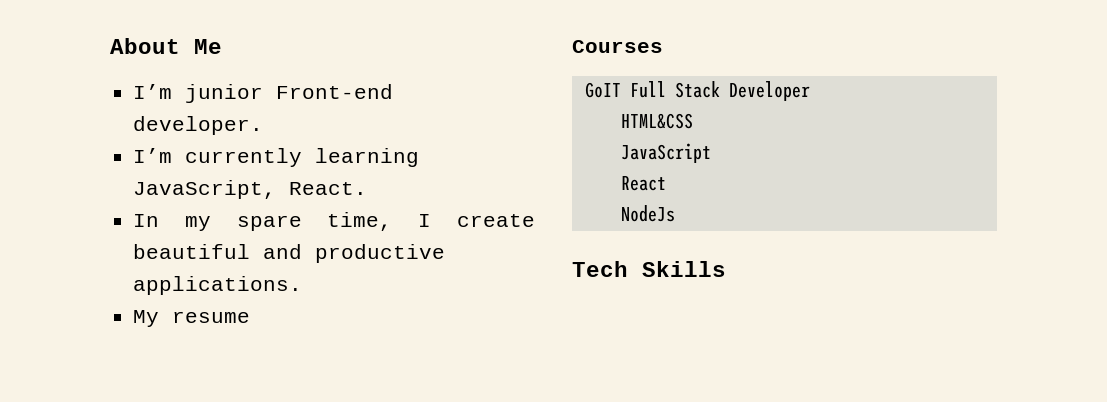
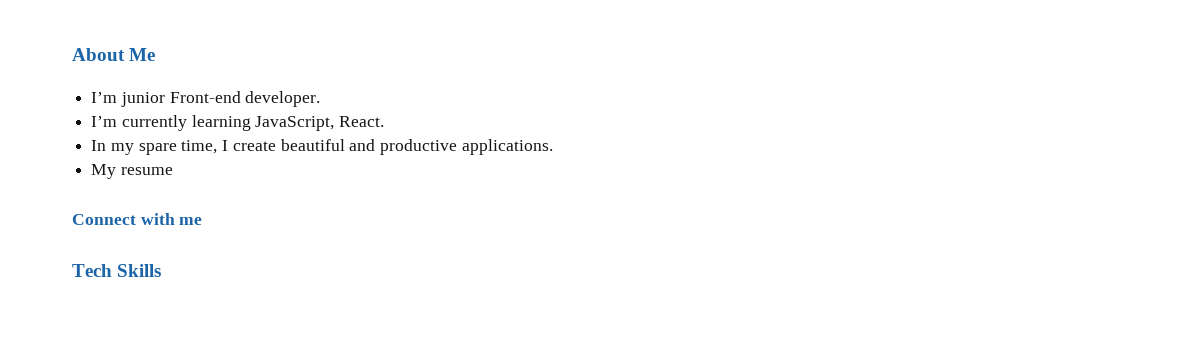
- Courses
- GoIT Full Stack Developer
- HTML&CSS
- JavaScript
- React
- NodeJs
+ Connect with me

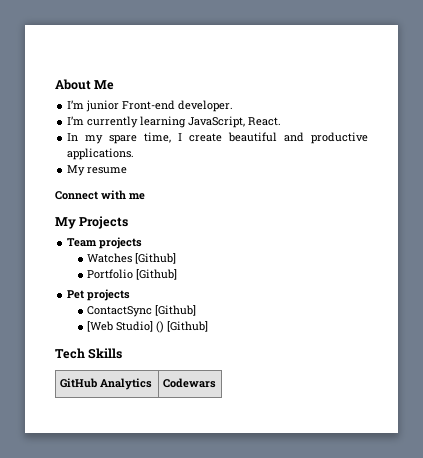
+ My Projects
+ Team projects
+ Watches [Github]
+ Portfolio [Github]
+ Pet projects
+ ContactSync [Github]
+ [Web Studio] () [Github]
+ GitHub Analytics | Codewars

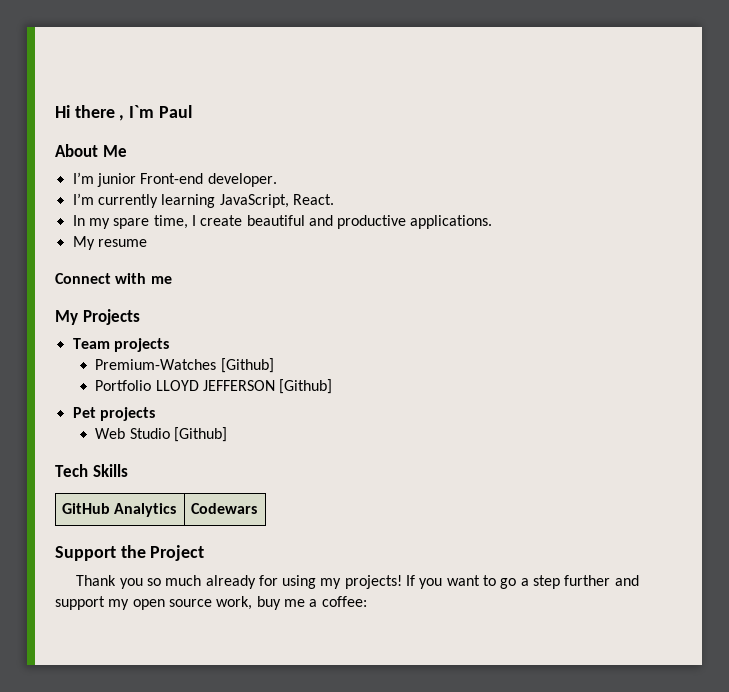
+ Hi there , I`m Paul
- Watches [Github]
+ Premium-Watches [Github]
- Portfolio [Github]
+ Portfolio LLOYD JEFFERSON [Github]
- ContactSync [Github]
- [Web Studio] () [Github]
+ Web Studio [Github]
+ Support the Project
+ Thank you so much already for using my projects! If you want to go a step further and support my open source work, buy me a coffee:

